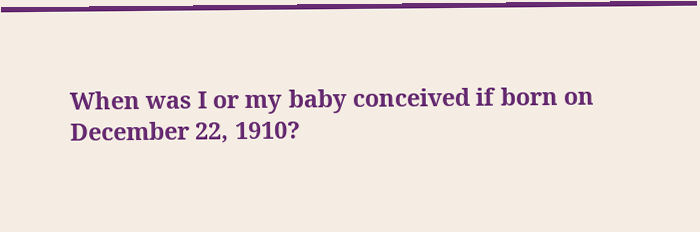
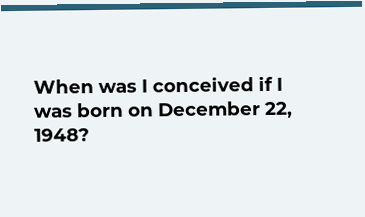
- When was I or my baby conceived if born on December 22, 1910?
+ When was I conceived if I was born on December 22, 1948?

